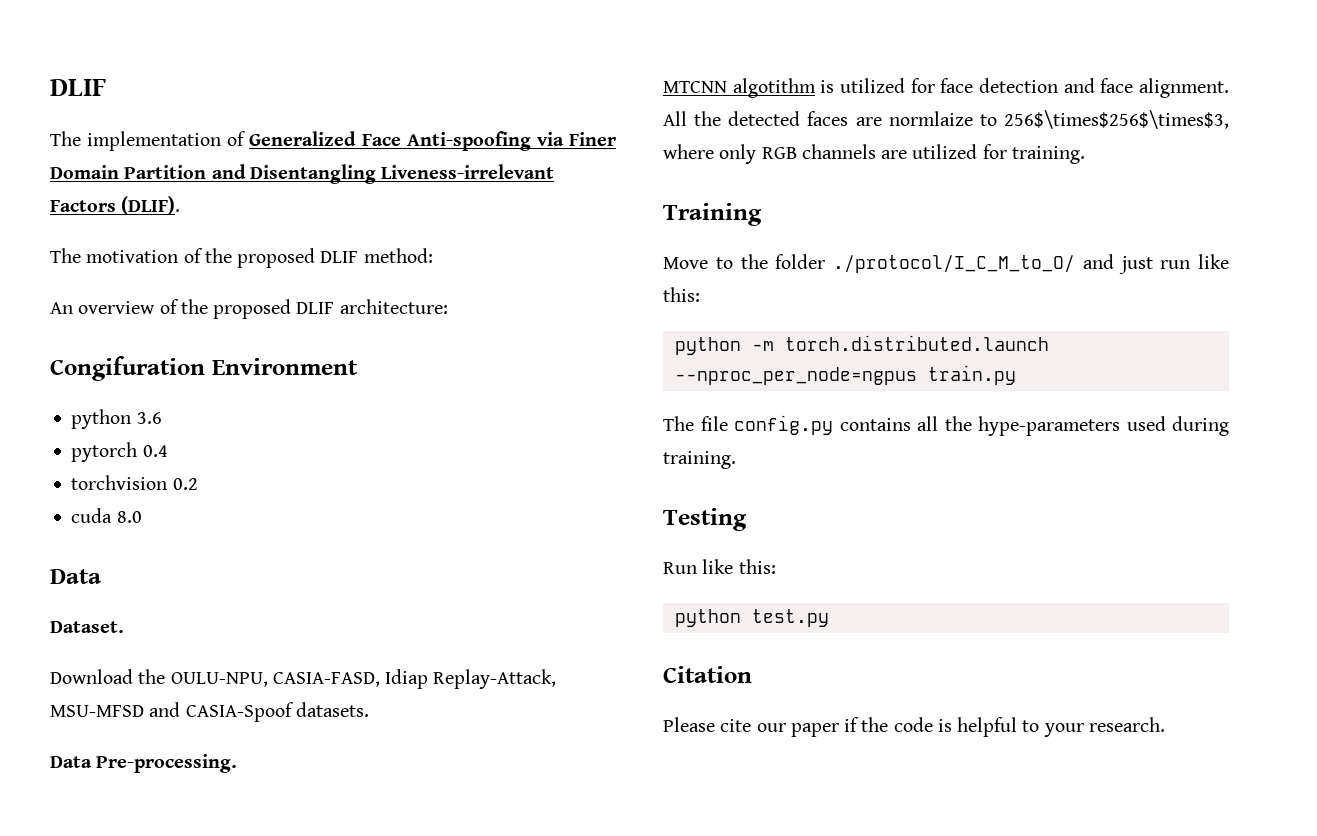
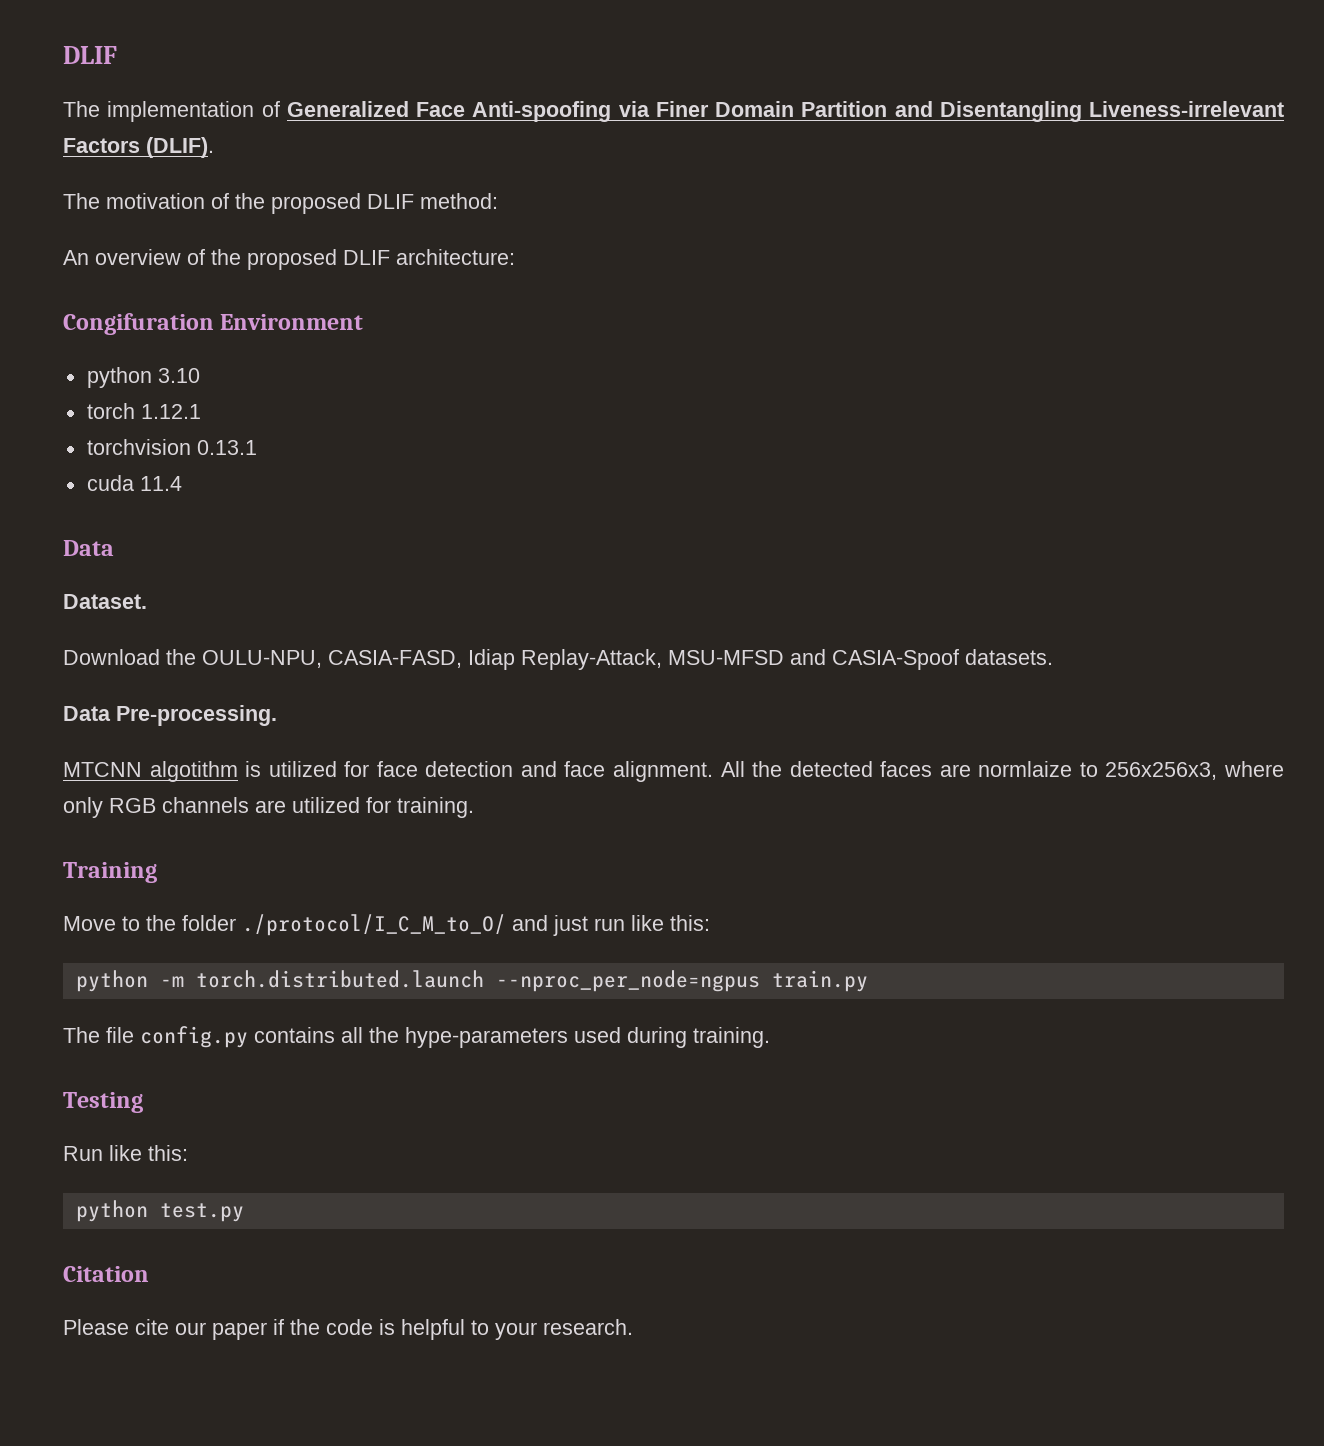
- python 3.6
- pytorch 0.4
+ python 3.10
+ torch 1.12.1
- torchvision 0.2
+ torchvision 0.13.1
- cuda 8.0
+ cuda 11.4
- All the detected faces are normlaize to 256$\times$256$\times$3, where only RGB channels are utilized for training.
+ All the detected faces are normlaize to 256x256x3, where only RGB channels are utilized for training.

